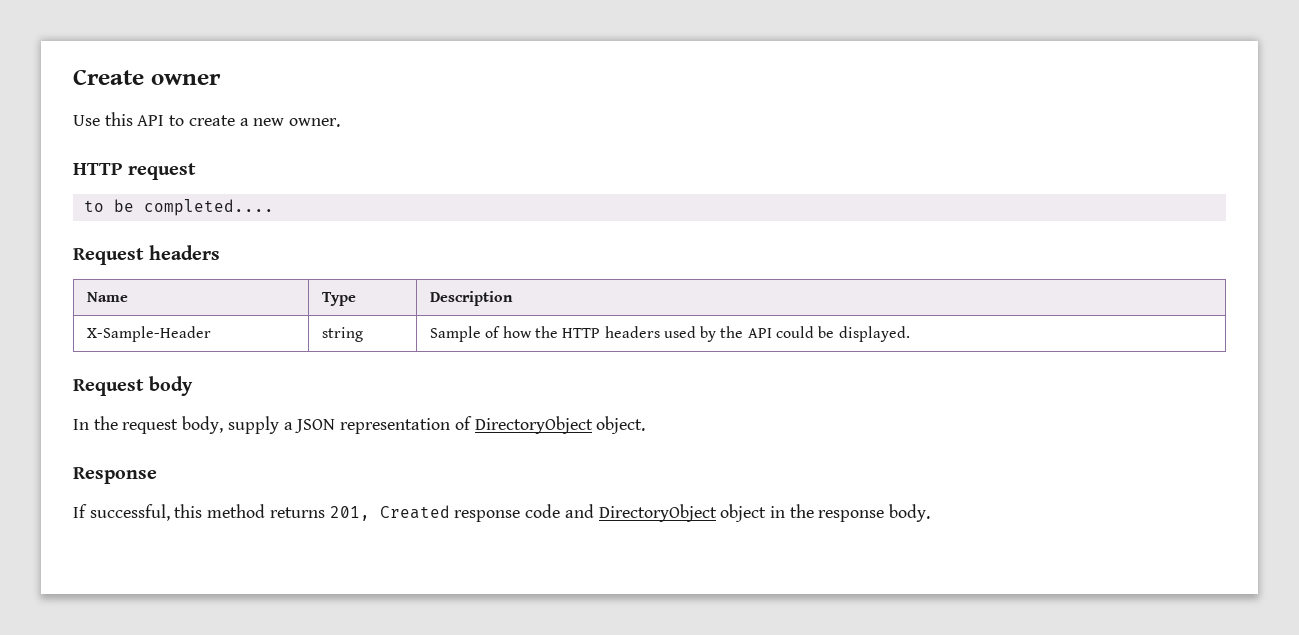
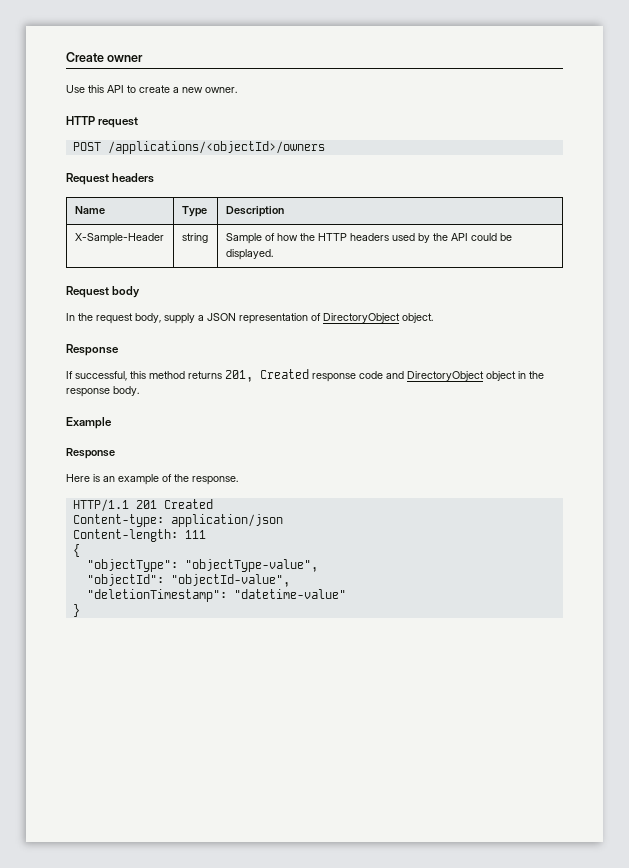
- to be completed....
+ POST /applications/<objectId>/owners
+ Example
+ Response
+ Here is an example of the response.
+ HTTP/1.1 201 Created
+ Content-type: application/json
+ Content-length: 111
+ {
+ "objectType": "objectType-value",
+ "objectId": "objectId-value",
+ "deletionTimestamp": "datetime-value"
+ }

